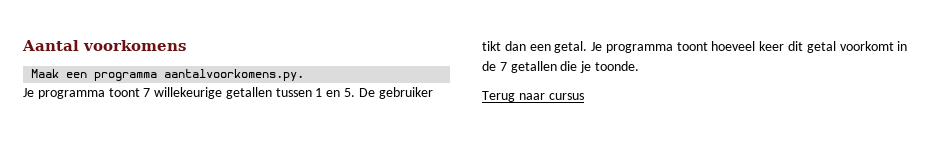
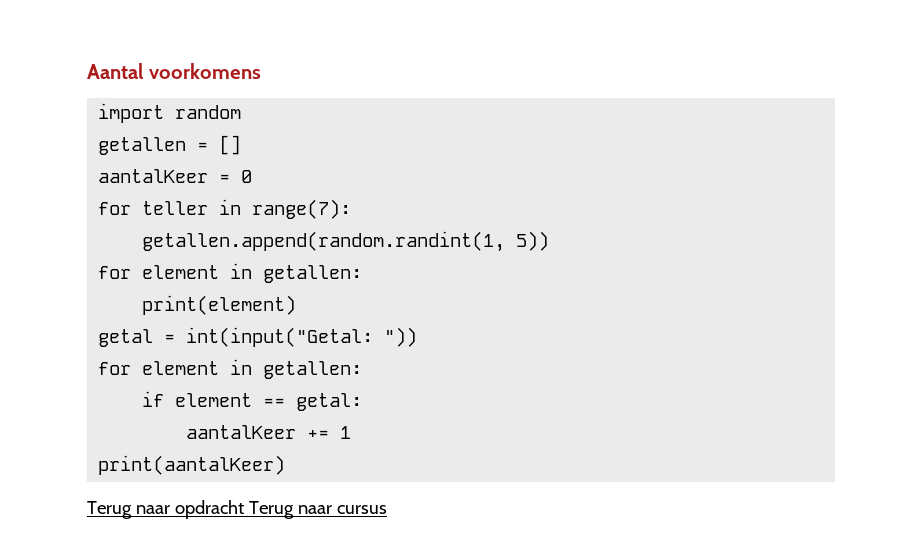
- Maak een programma aantalvoorkomens.py.
- Je programma toont 7 willekeurige getallen tussen 1 en 5. De gebruiker tikt dan een getal. Je programma toont hoeveel keer dit getal voorkomt in de 7 getallen die je toonde.
- Terug naar cursus
+ import random
+ getallen = []
+ aantalKeer = 0
+ for teller in range(7):
+ getallen.append(random.randint(1, 5))
+ for element in getallen:
+ print(element)
+ getal = int(input("Getal: "))
+ for element in getallen:
+ if element == getal:
+ aantalKeer += 1
+ print(aantalKeer)
+ Terug naar opdracht Terug naar cursus

